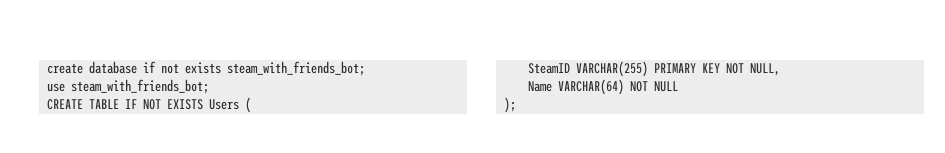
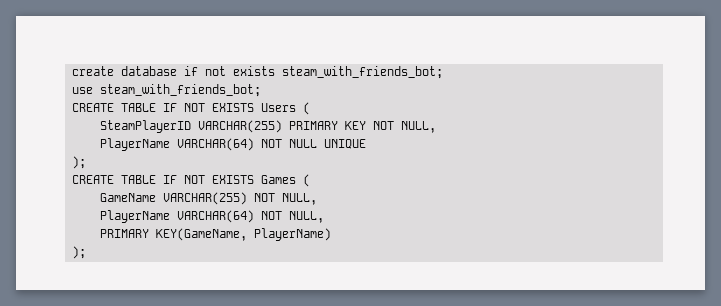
- SteamID VARCHAR(255) PRIMARY KEY NOT NULL,
+ SteamPlayerID VARCHAR(255) PRIMARY KEY NOT NULL,
- Name VARCHAR(64) NOT NULL
+ PlayerName VARCHAR(64) NOT NULL UNIQUE
+ );
+ CREATE TABLE IF NOT EXISTS Games (
+ GameName VARCHAR(255) NOT NULL,
+ PlayerName VARCHAR(64) NOT NULL,
+ PRIMARY KEY(GameName, PlayerName)

